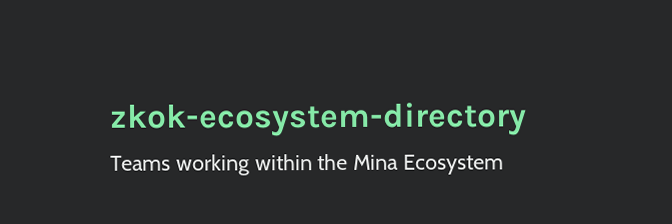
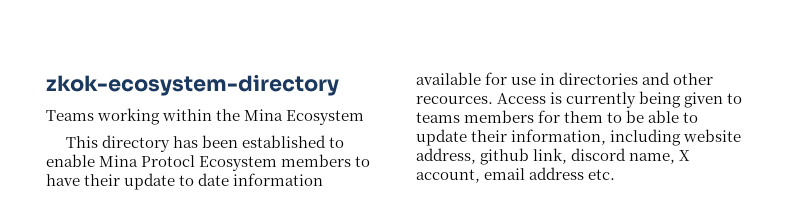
+ This directory has been established to enable Mina Protocl Ecosystem members to have their update to date information available for use in directories and other recources. Access is currently being given to teams members for them to be able to update their information, including website address, github link, discord name, X account, email address etc.

